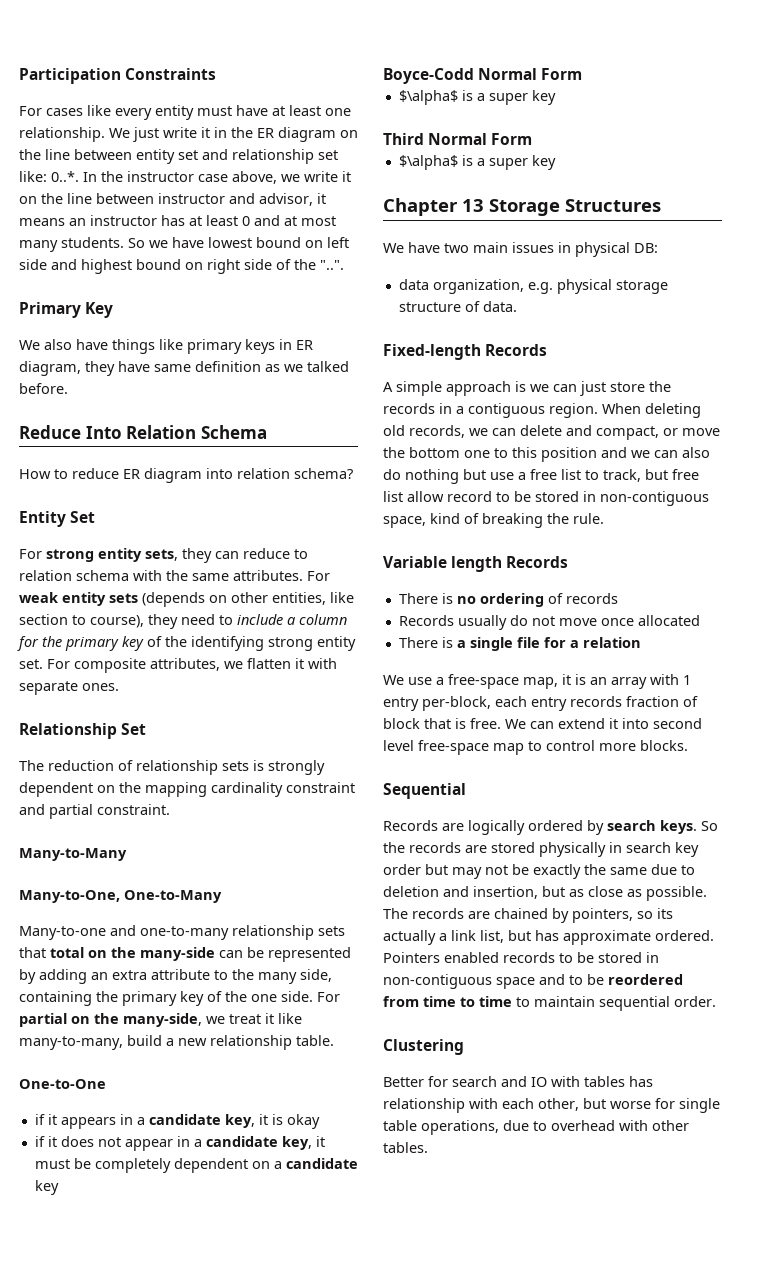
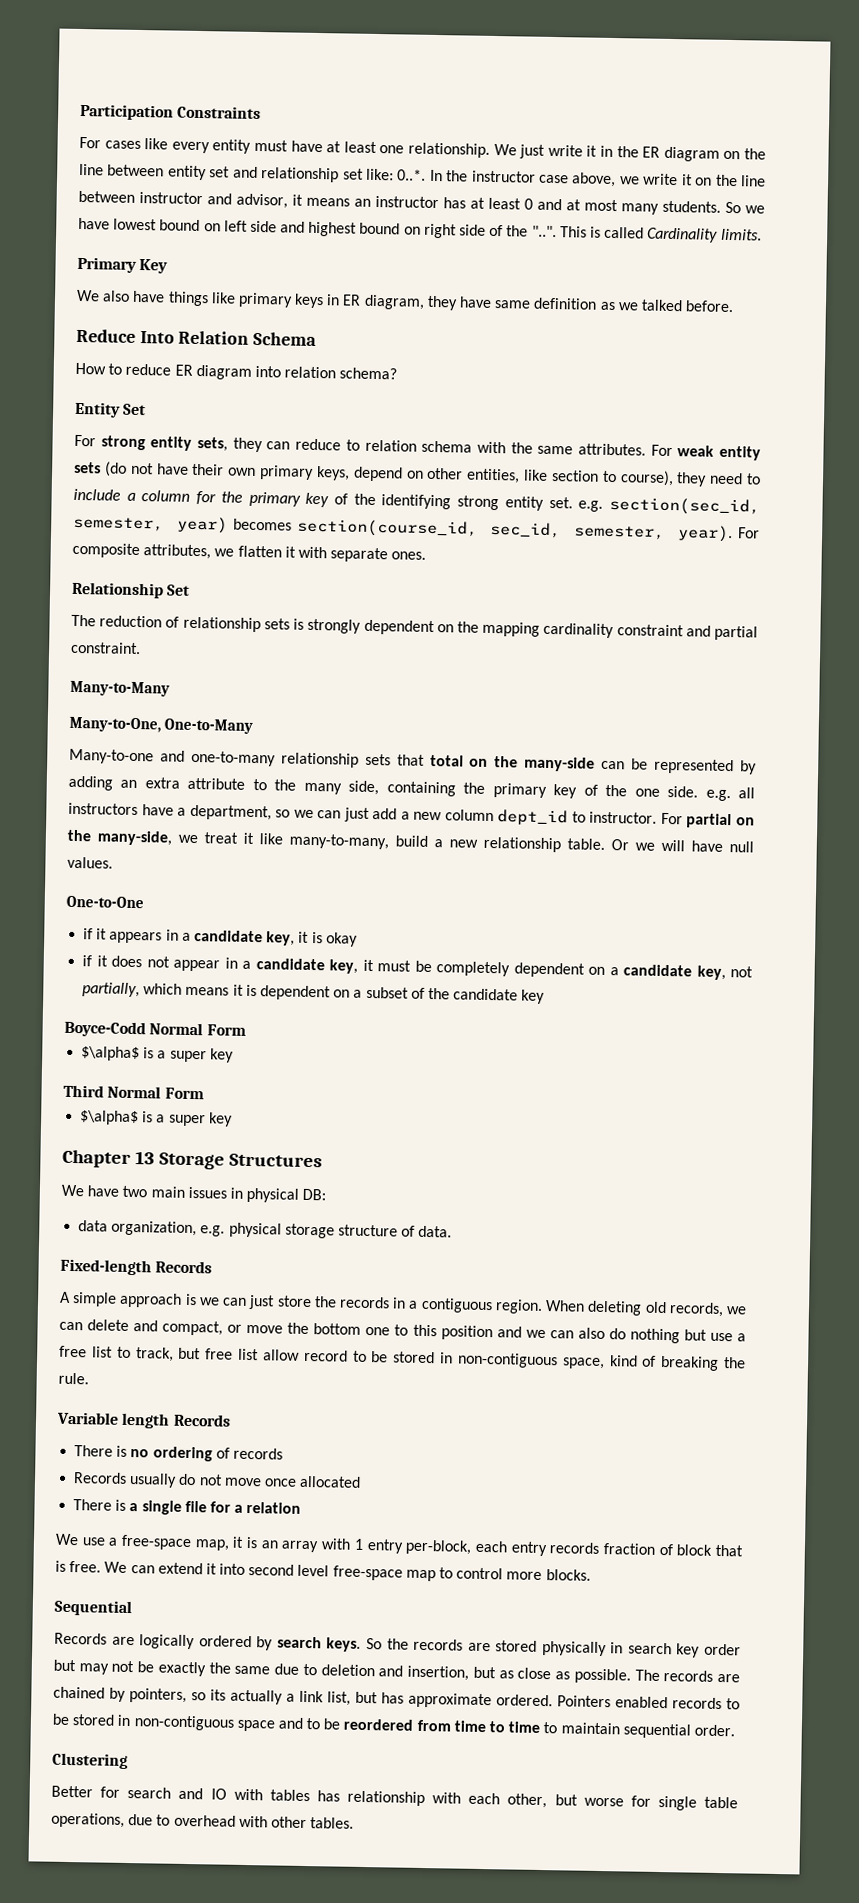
- So we have lowest bound on left side and highest bound on right side of the "..".
+ So we have lowest bound on left side and highest bound on right side of the "..". This is called Cardinality limits.
- For weak entity sets (depends on other entities, like section to course), they need to include a column for the primary key of the identifying strong entity set.
+ For weak entity sets (do not have their own primary keys, depend on other entities, like section to course), they need to include a column for the primary key of the identifying strong entity set. e.g. section(sec_id, semester, year) becomes section(course_id, sec_id, semester, year).
- Many-to-one and one-to-many relationship sets that total on the many-side can be represented by adding an extra attribute to the many side, containing the primary key of the one side.
+ Many-to-one and one-to-many relationship sets that total on the many-side can be represented by adding an extra attribute to the many side, containing the primary key of the one side. e.g. all instructors have a department, so we can just add a new column dept_id to instructor.
+ Or we will have null values.
- if it does not appear in a candidate key, it must be completely dependent on a candidate key
+ if it does not appear in a candidate key, it must be completely dependent on a candidate key, not partially, which means it is dependent on a subset of the candidate key

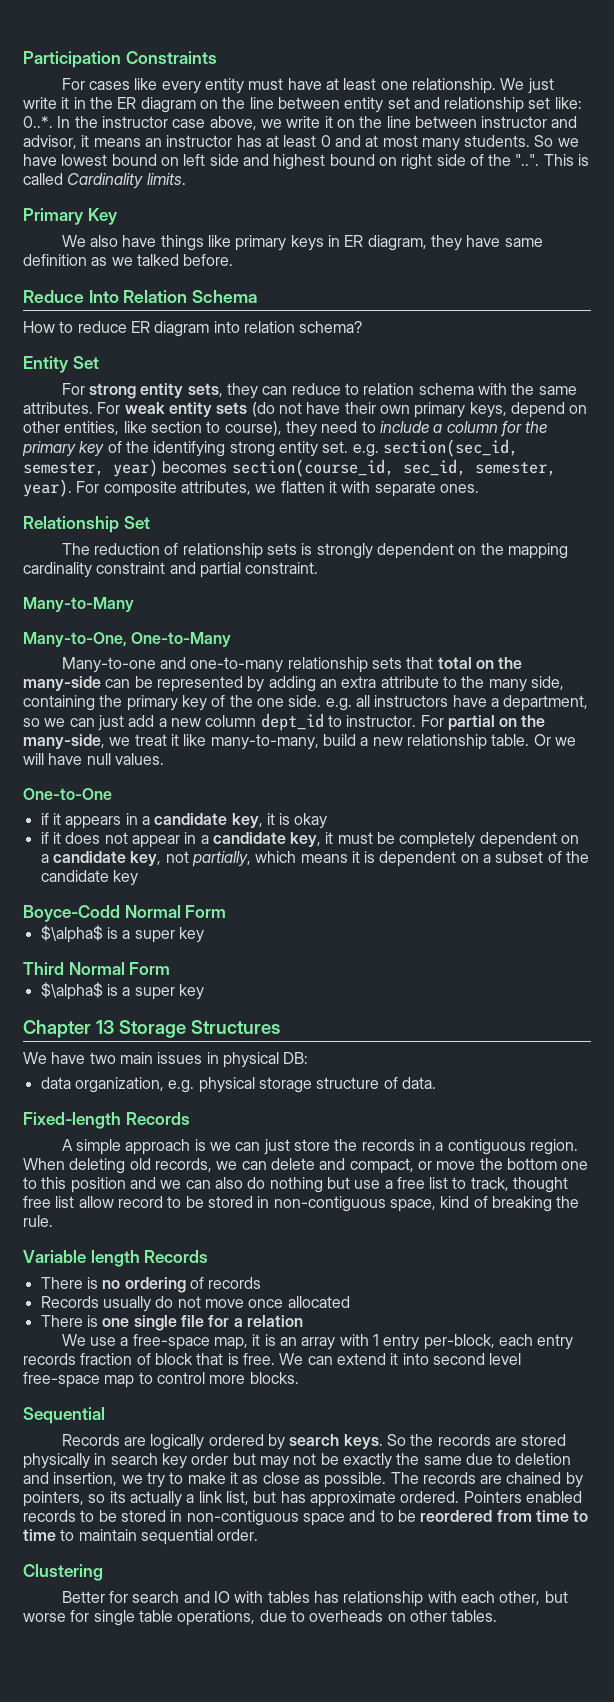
- When deleting old records, we can delete and compact, or move the bottom one to this position and we can also do nothing but use a free list to track, but free list allow record to be stored in non-contiguous space, kind of breaking the rule.
+ When deleting old records, we can delete and compact, or move the bottom one to this position and we can also do nothing but use a free list to track, thought free list allow record to be stored in non-contiguous space, kind of breaking the rule.
- There is a single file for a relation
+ There is one single file for a relation
- So the records are stored physically in search key order but may not be exactly the same due to deletion and insertion, but as close as possible.
+ So the records are stored physically in search key order but may not be exactly the same due to deletion and insertion, we try to make it as close as possible.
- Better for search and IO with tables has relationship with each other, but worse for single table operations, due to overhead with other tables.
+ Better for search and IO with tables has relationship with each other, but worse for single table operations, due to overheads on other tables.

